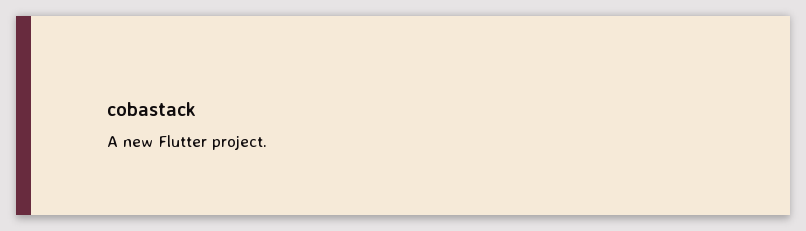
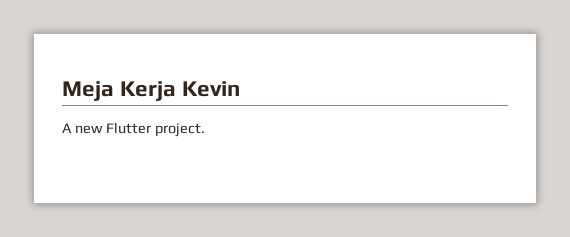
- cobastack
+ Meja Kerja Kevin

